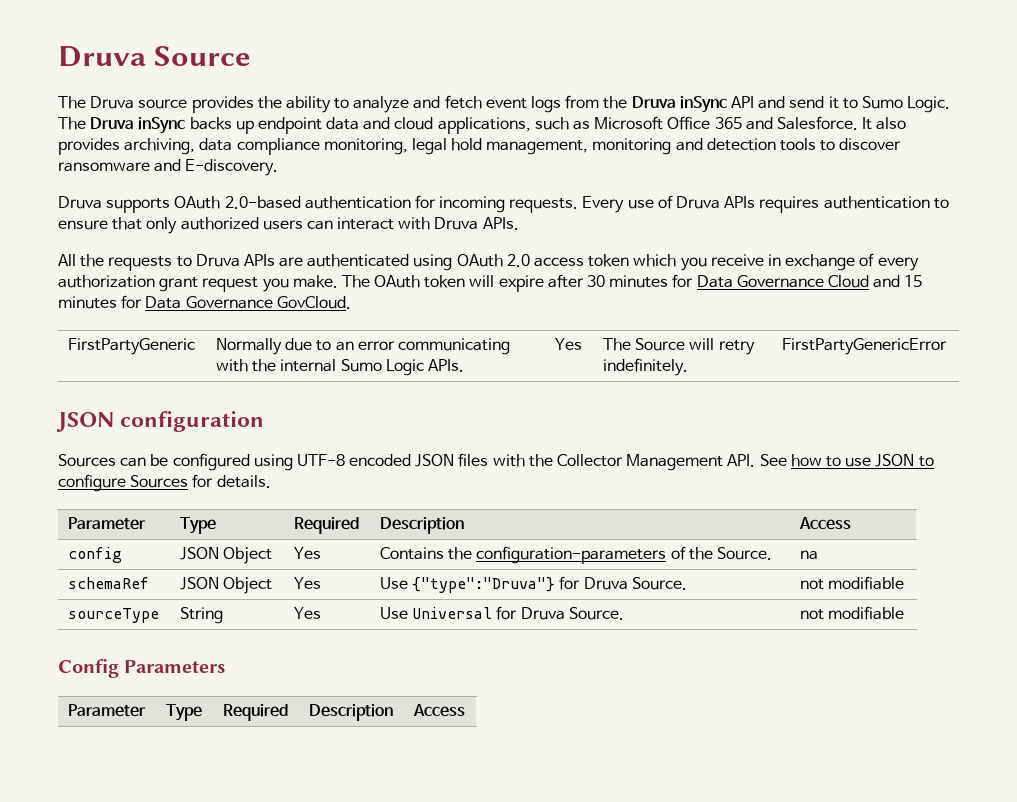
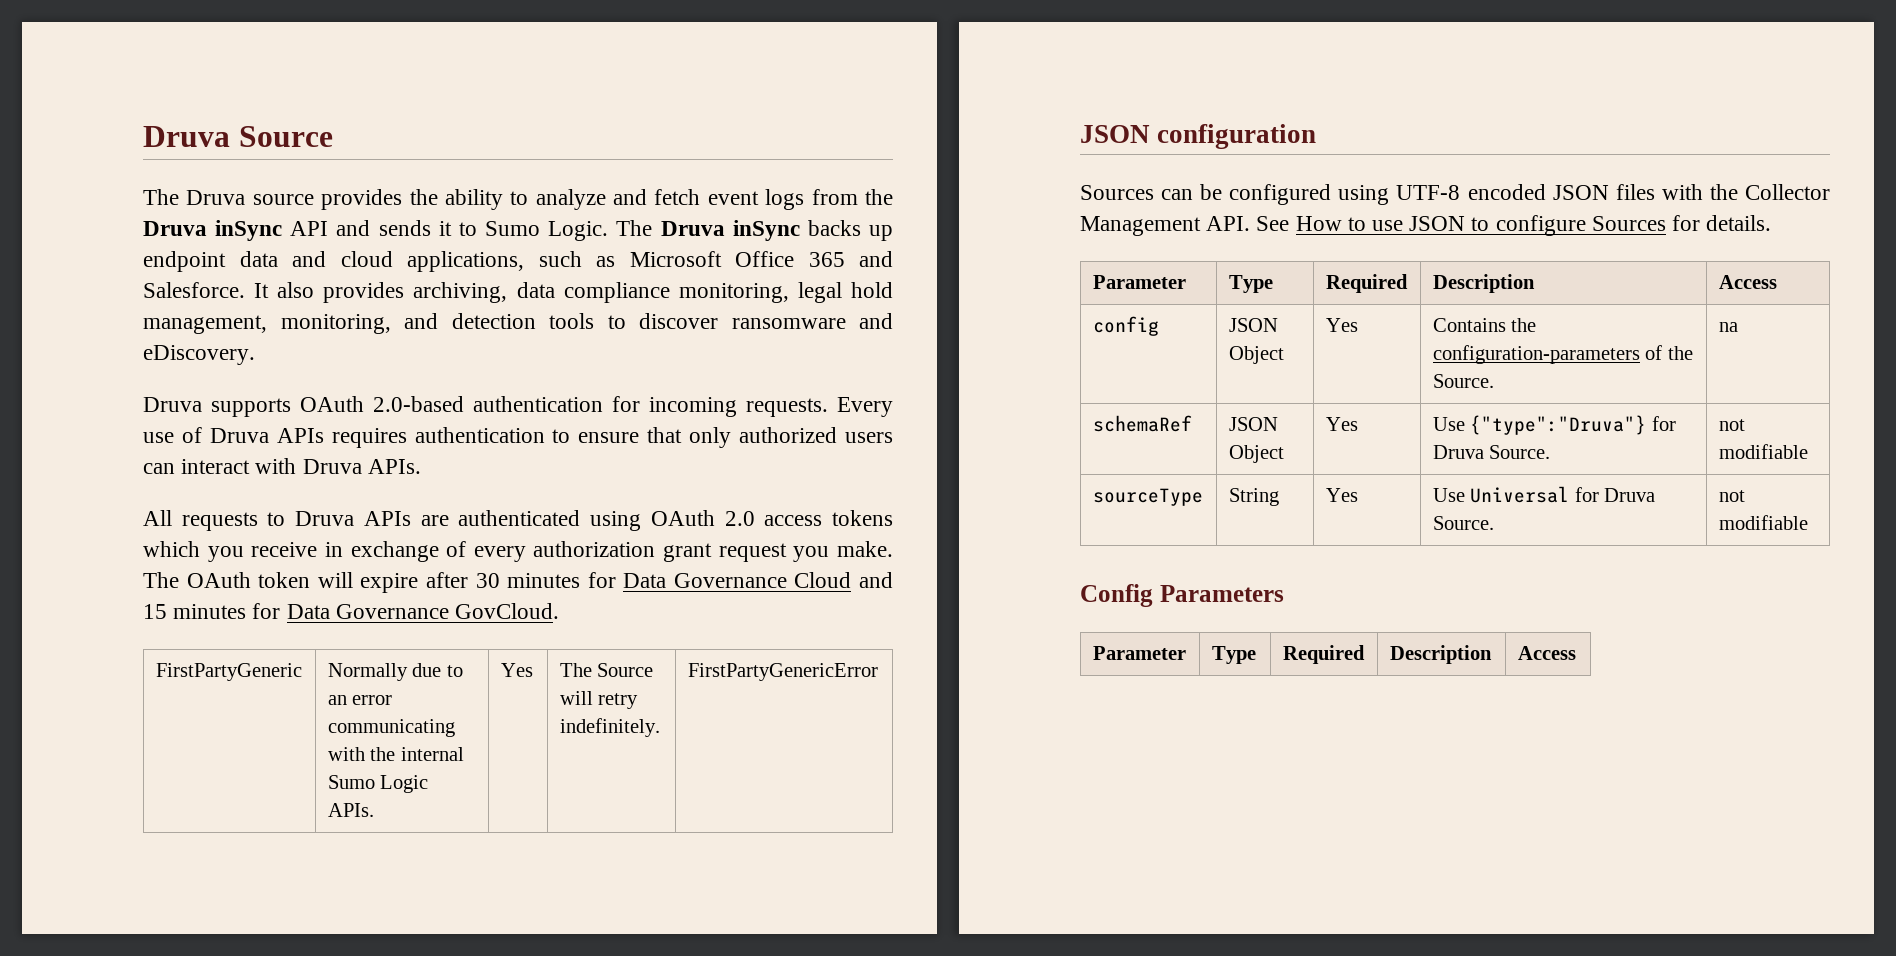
- The Druva source provides the ability to analyze and fetch event logs from the Druva inSync API and send it to Sumo Logic.
+ The Druva source provides the ability to analyze and fetch event logs from the Druva inSync API and sends it to Sumo Logic.
- It also provides archiving, data compliance monitoring, legal hold management, monitoring and detection tools to discover ransomware and E-discovery.
+ It also provides archiving, data compliance monitoring, legal hold management, monitoring, and detection tools to discover ransomware and eDiscovery.
- All the requests to Druva APIs are authenticated using OAuth 2.0 access token which you receive in exchange of every authorization grant request you make.
+ All requests to Druva APIs are authenticated using OAuth 2.0 access tokens which you receive in exchange of every authorization grant request you make.
- Sources can be configured using UTF-8 encoded JSON files with the Collector Management API. See how to use JSON to configure Sources for details.
+ Sources can be configured using UTF-8 encoded JSON files with the Collector Management API. See How to use JSON to configure Sources for details.

